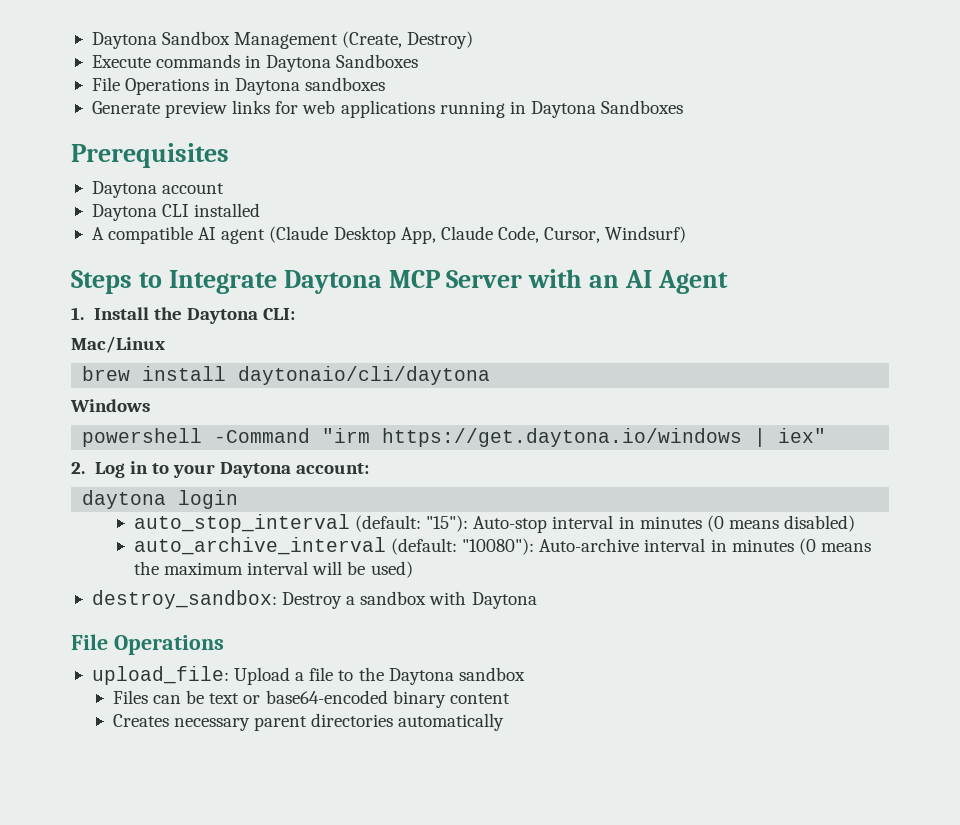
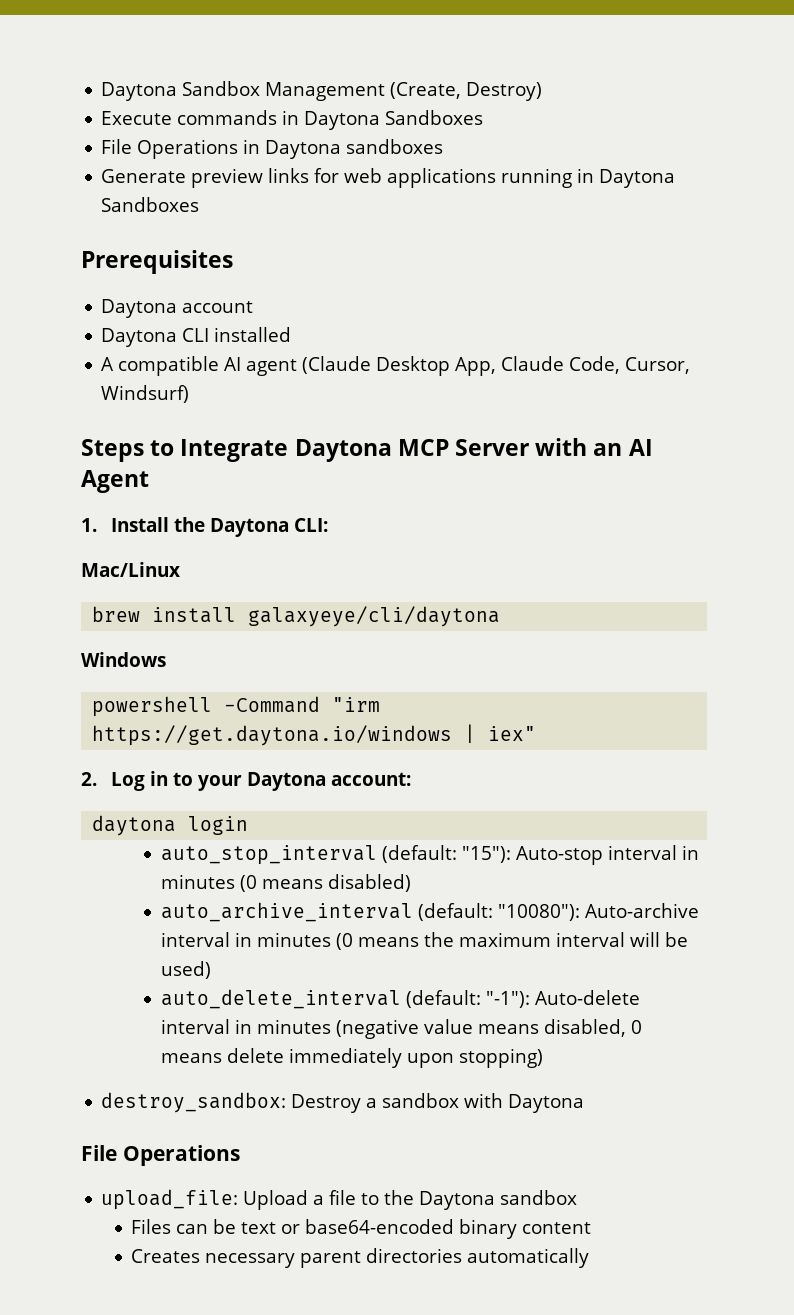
- brew install daytonaio/cli/daytona
+ brew install galaxyeye/cli/daytona
+ auto_delete_interval (default: "-1"): Auto-delete interval in minutes (negative value means disabled, 0 means delete immediately upon stopping)

